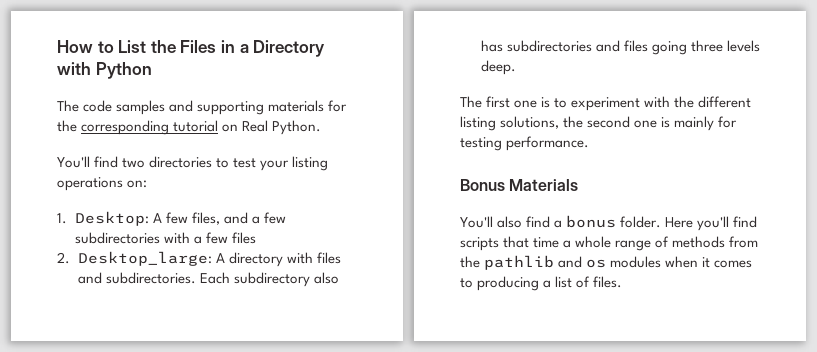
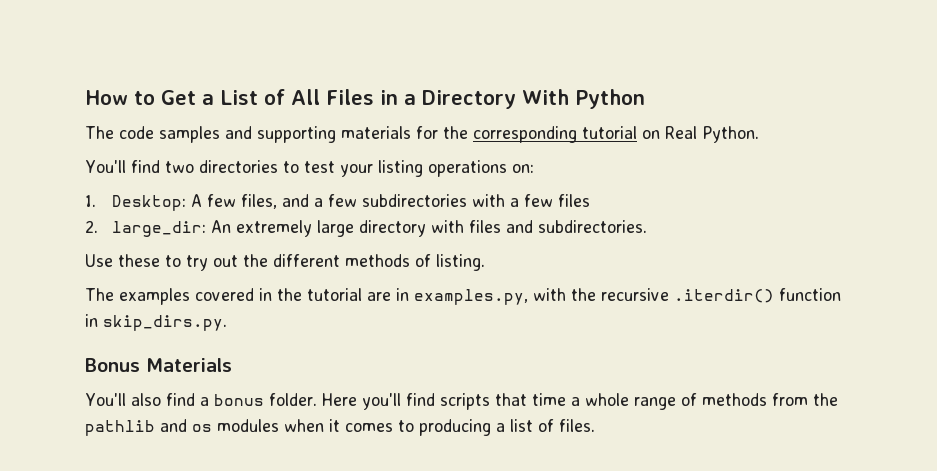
- How to List the Files in a Directory with Python
+ How to Get a List of All Files in a Directory With Python
- 2. Desktop_large: A directory with files and subdirectories. Each subdirectory also has subdirectories and files going three levels deep.
- The first one is to experiment with the different listing solutions, the second one is mainly for testing performance.
+ 2. large_dir: An extremely large directory with files and subdirectories.
+ Use these to try out the different methods of listing.
+ The examples covered in the tutorial are in examples.py, with the recursive .iterdir() function in skip_dirs.py.

